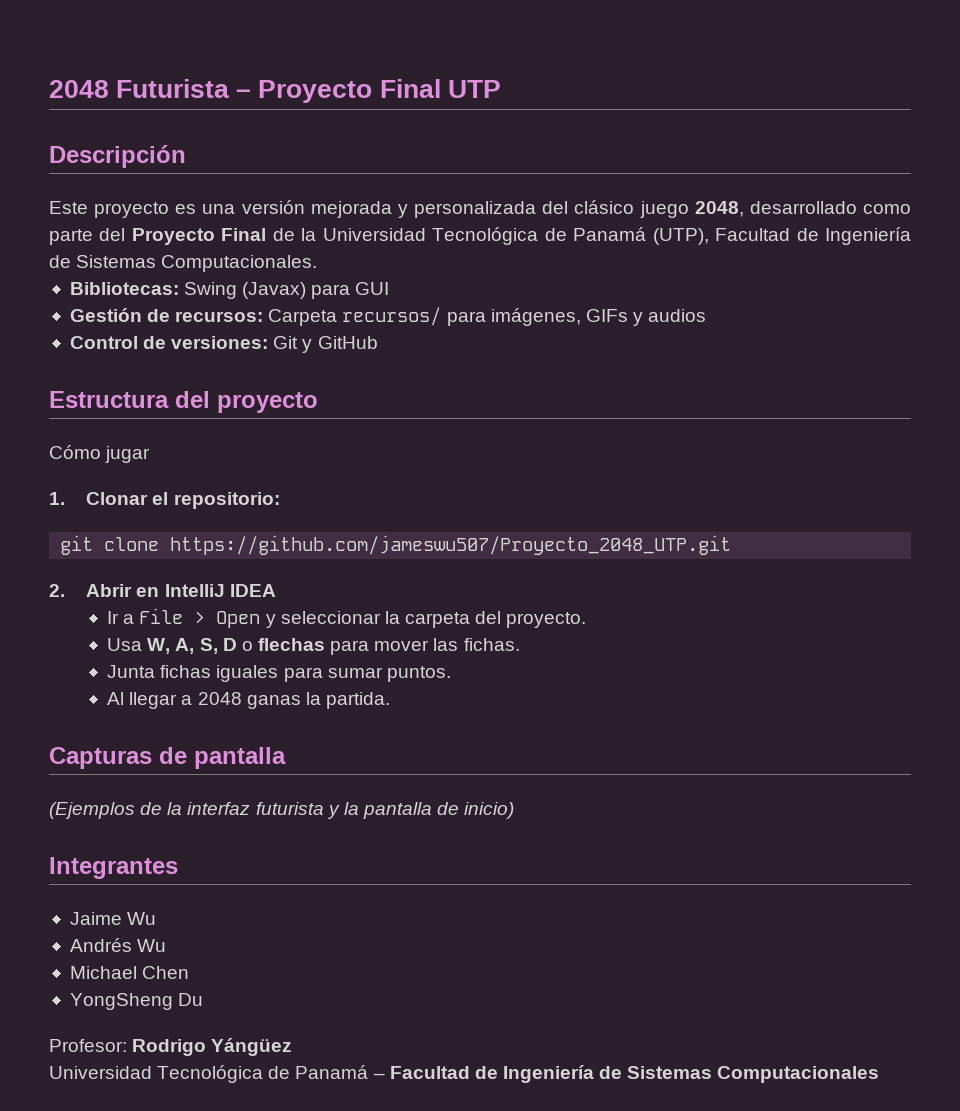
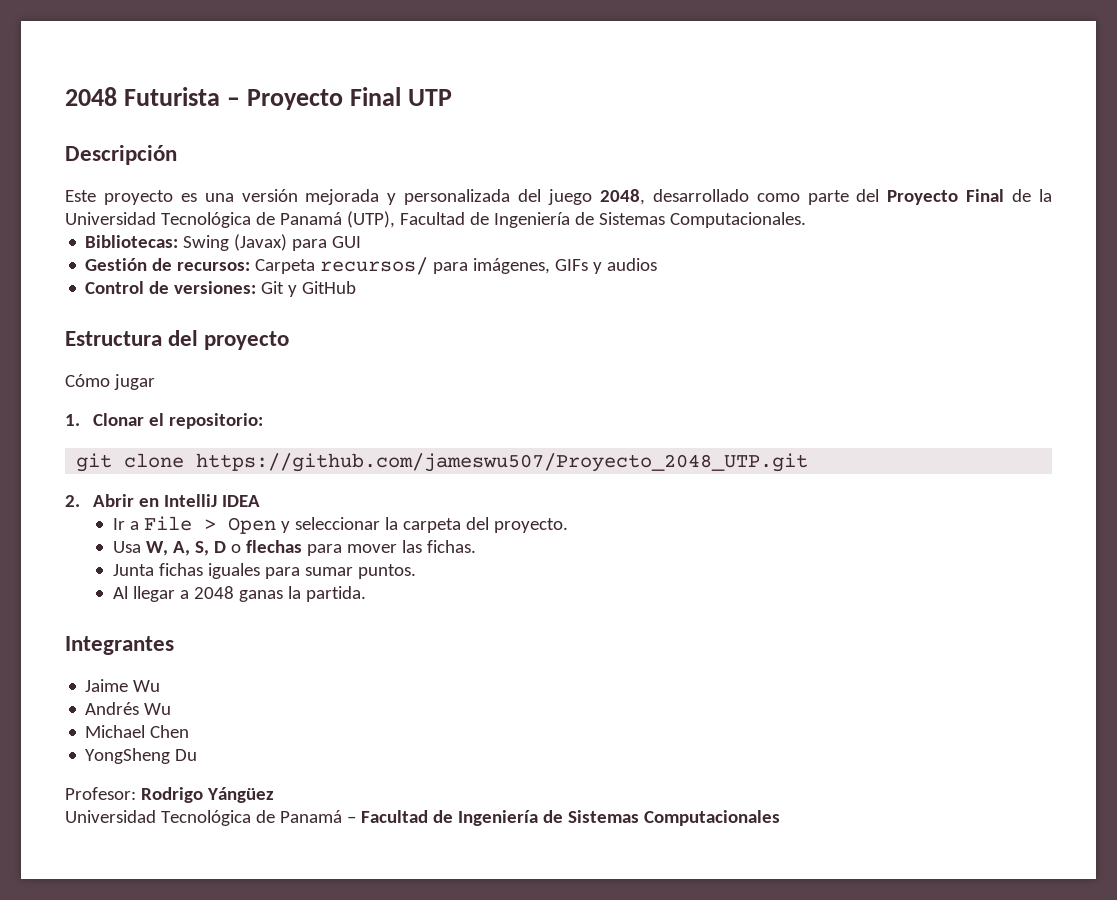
- Este proyecto es una versión mejorada y personalizada del clásico juego 2048, desarrollado como parte del Proyecto Final de la Universidad Tecnológica de Panamá (UTP), Facultad de Ingeniería de Sistemas Computacionales.
+ Este proyecto es una versión mejorada y personalizada del juego 2048, desarrollado como parte del Proyecto Final de la Universidad Tecnológica de Panamá (UTP), Facultad de Ingeniería de Sistemas Computacionales.
- Capturas de pantalla
- (Ejemplos de la interfaz futurista y la pantalla de inicio)

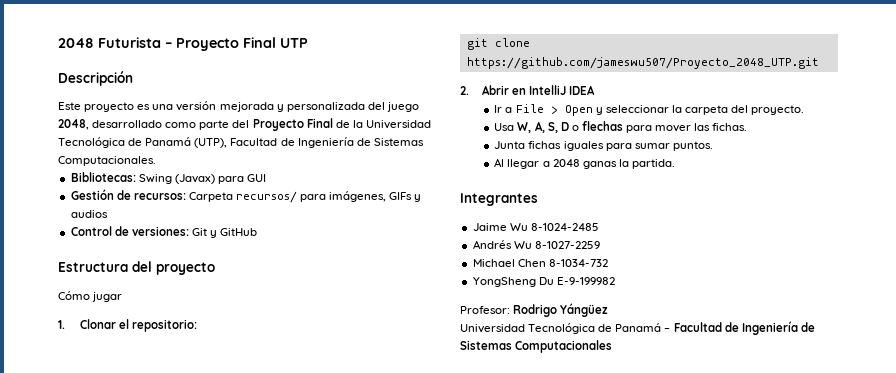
- Jaime Wu
+ Jaime Wu 8-1024-2485
- Andrés Wu
+ Andrés Wu 8-1027-2259
- Michael Chen
+ Michael Chen 8-1034-732
- YongSheng Du
+ YongSheng Du E-9-199982

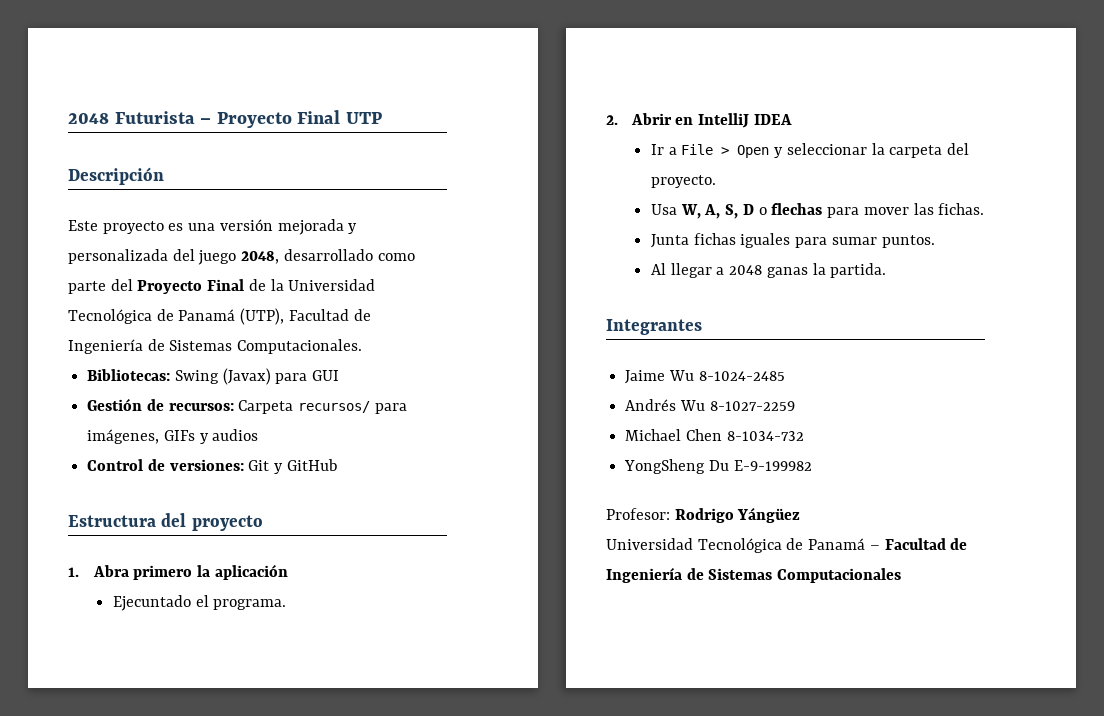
- Cómo jugar
- 1. Clonar el repositorio:
- git clone https://github.com/jameswu507/Proyecto_2048_UTP.git
+ 1. Abra primero la aplicación
+ Ejecuntado el programa.

